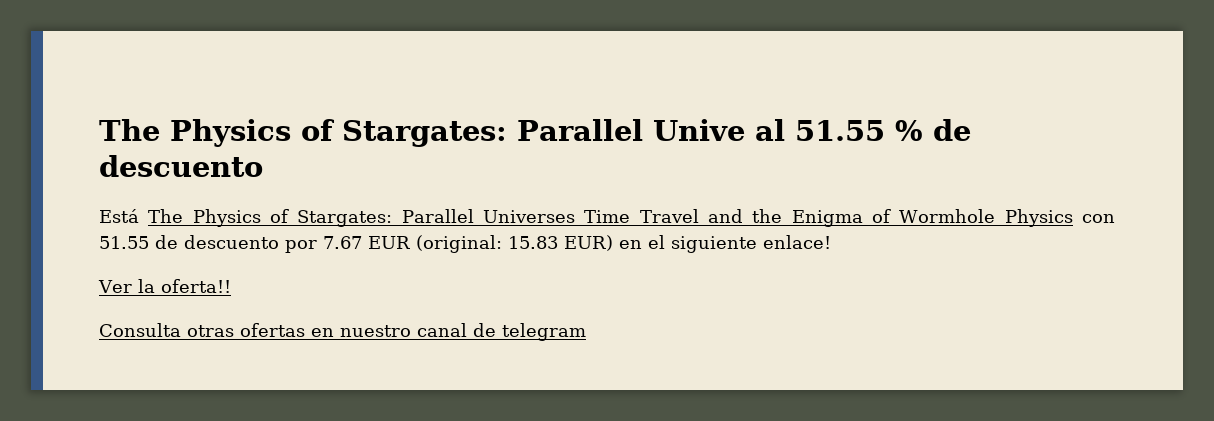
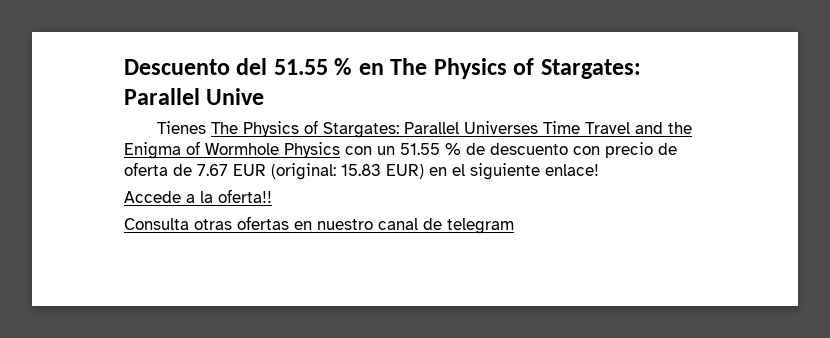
- The Physics of Stargates: Parallel Unive al 51.55 % de descuento
- Está The Physics of Stargates: Parallel Universes Time Travel and the Enigma of Wormhole Physics con 51.55 de descuento por 7.67 EUR (original: 15.83 EUR) en el siguiente enlace!
+ Descuento del 51.55 % en The Physics of Stargates: Parallel Unive
+ Tienes The Physics of Stargates: Parallel Universes Time Travel and the Enigma of Wormhole Physics con un 51.55 % de descuento con precio de oferta de 7.67 EUR (original: 15.83 EUR) en el siguiente enlace!
- Ver la oferta!!
+ Accede a la oferta!!

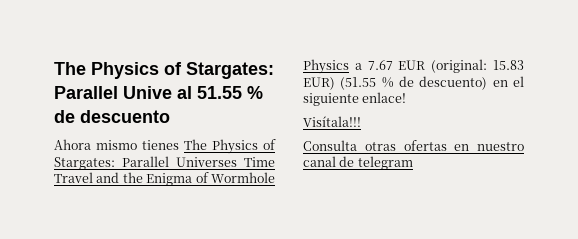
- Descuento del 51.55 % en The Physics of Stargates: Parallel Unive
- Tienes The Physics of Stargates: Parallel Universes Time Travel and the Enigma of Wormhole Physics con un 51.55 % de descuento con precio de oferta de 7.67 EUR (original: 15.83 EUR) en el siguiente enlace!
+ The Physics of Stargates: Parallel Unive al 51.55 % de descuento
+ Ahora mismo tienes The Physics of Stargates: Parallel Universes Time Travel and the Enigma of Wormhole Physics a 7.67 EUR (original: 15.83 EUR) (51.55 % de descuento) en el siguiente enlace!
- Accede a la oferta!!
+ Visítala!!!

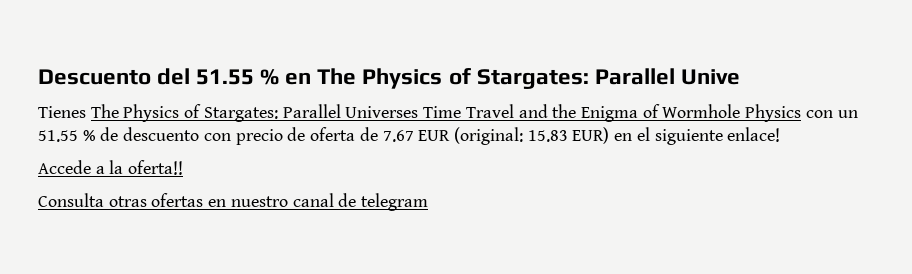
- The Physics of Stargates: Parallel Unive al 51.55 % de descuento
- Ahora mismo tienes The Physics of Stargates: Parallel Universes Time Travel and the Enigma of Wormhole Physics a 7.67 EUR (original: 15.83 EUR) (51.55 % de descuento) en el siguiente enlace!
+ Descuento del 51.55 % en The Physics of Stargates: Parallel Unive
+ Tienes The Physics of Stargates: Parallel Universes Time Travel and the Enigma of Wormhole Physics con un 51.55 % de descuento con precio de oferta de 7.67 EUR (original: 15.83 EUR) en el siguiente enlace!
- Visítala!!!
+ Accede a la oferta!!

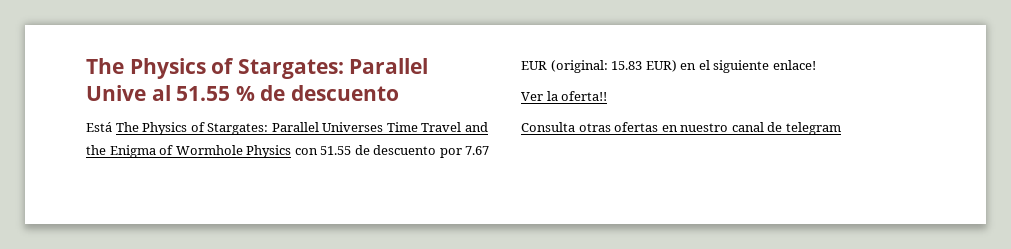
- Descuento del 51.55 % en The Physics of Stargates: Parallel Unive
- Tienes The Physics of Stargates: Parallel Universes Time Travel and the Enigma of Wormhole Physics con un 51.55 % de descuento con precio de oferta de 7.67 EUR (original: 15.83 EUR) en el siguiente enlace!
+ The Physics of Stargates: Parallel Unive al 51.55 % de descuento
+ Está The Physics of Stargates: Parallel Universes Time Travel and the Enigma of Wormhole Physics con 51.55 de descuento por 7.67 EUR (original: 15.83 EUR) en el siguiente enlace!
- Accede a la oferta!!
+ Ver la oferta!!

